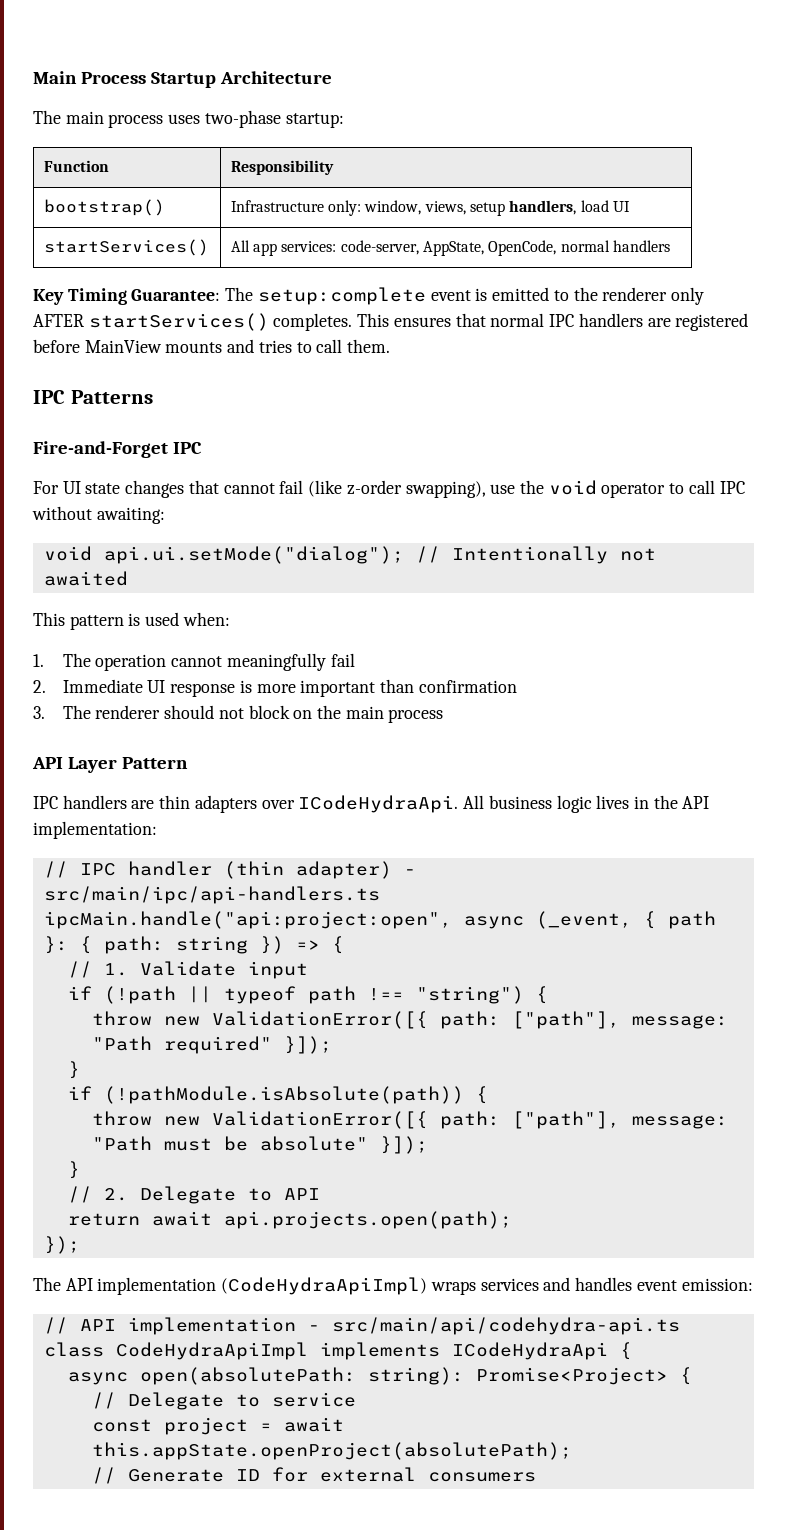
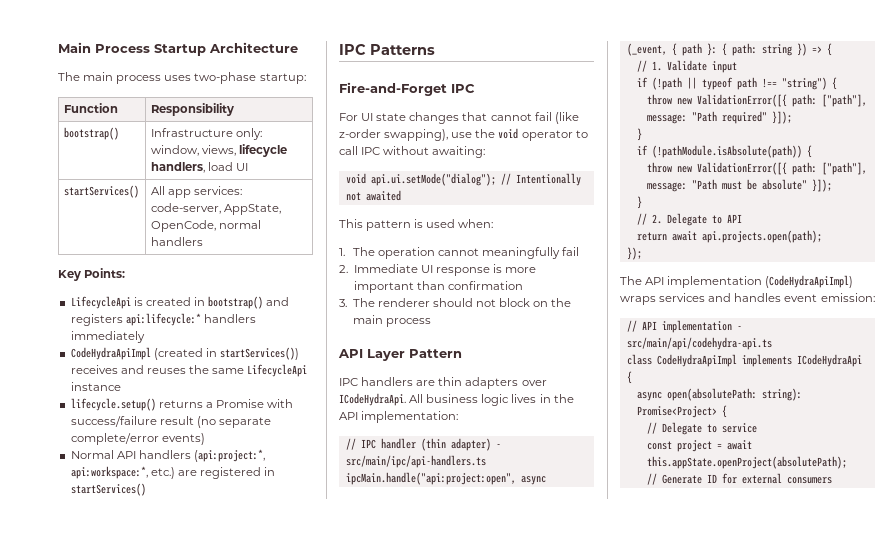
- bootstrap() | Infrastructure only: window, views, setup handlers, load UI
+ bootstrap() | Infrastructure only: window, views, lifecycle handlers, load UI
- Key Timing Guarantee: The setup:complete event is emitted to the renderer only AFTER startServices() completes. This ensures that normal IPC handlers are registered before MainView mounts and tries to call them.
+ Key Points:
+ LifecycleApi is created in bootstrap() and registers api:lifecycle:* handlers immediately
+ CodeHydraApiImpl (created in startServices()) receives and reuses the same LifecycleApi instance
+ lifecycle.setup() returns a Promise with success/failure result (no separate complete/error events)
+ Normal API handlers (api:project:*, api:workspace:*, etc.) are registered in startServices()

